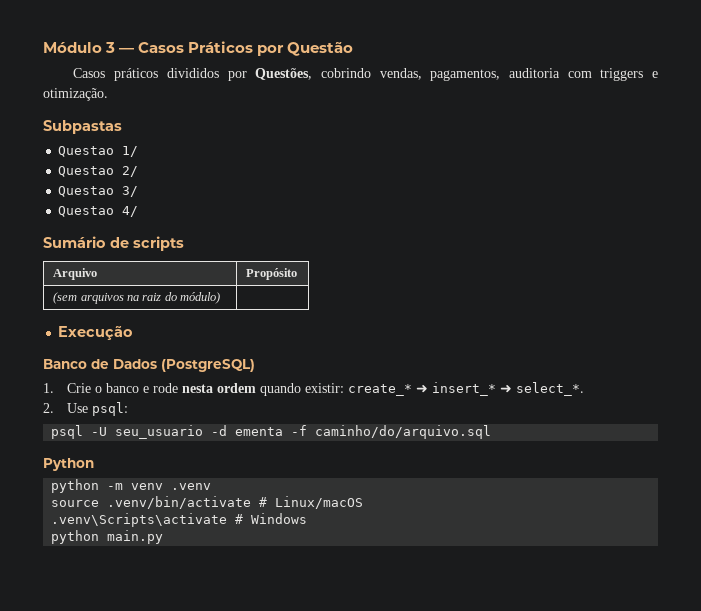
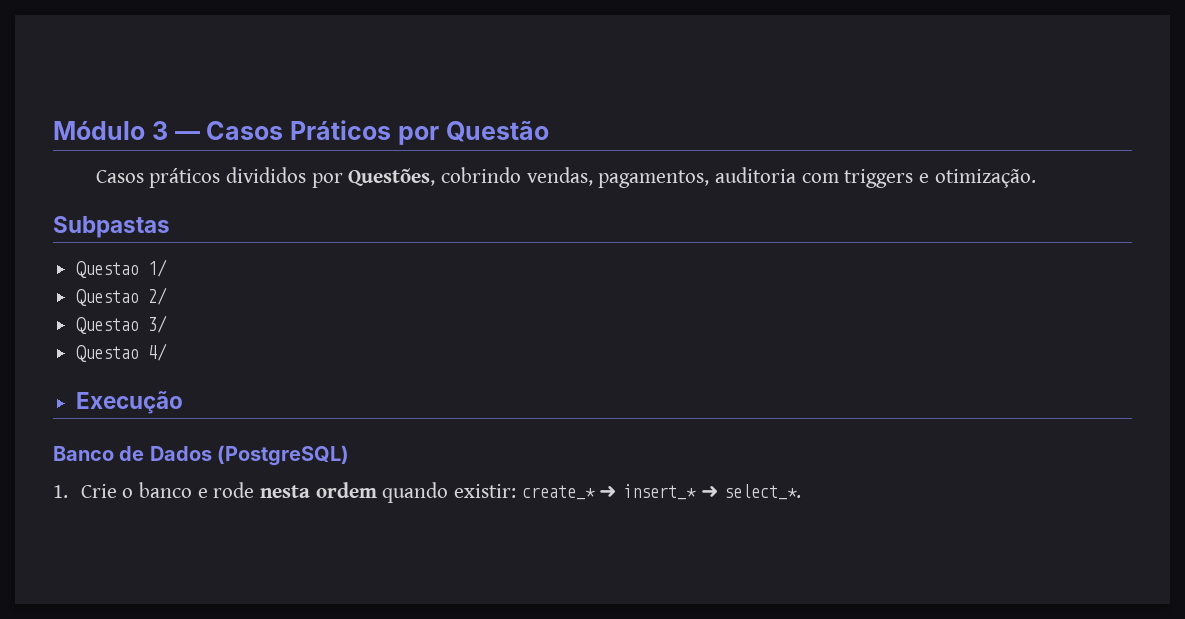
- Sumário de scripts
- Arquivo | Propósito
- (sem arquivos na raiz do módulo) |
- 2. Use psql:
- psql -U seu_usuario -d ementa -f caminho/do/arquivo.sql
- Python
- python -m venv .venv
- source .venv/bin/activate # Linux/macOS
- .venv\Scripts\activate # Windows
- python main.py

